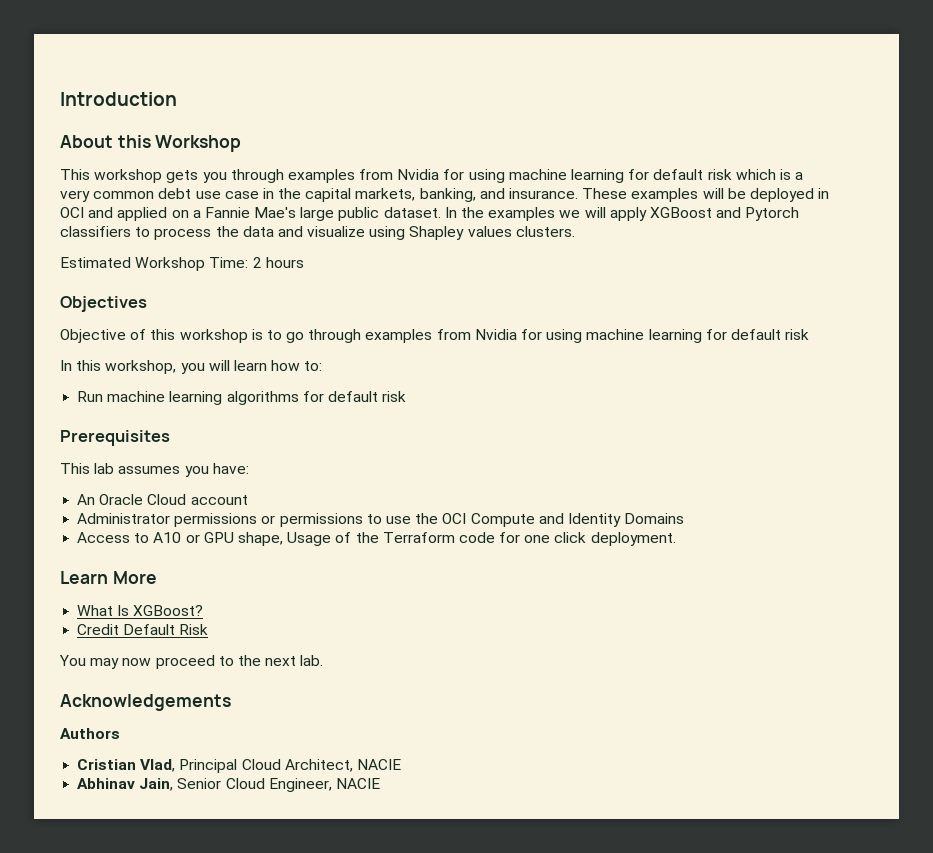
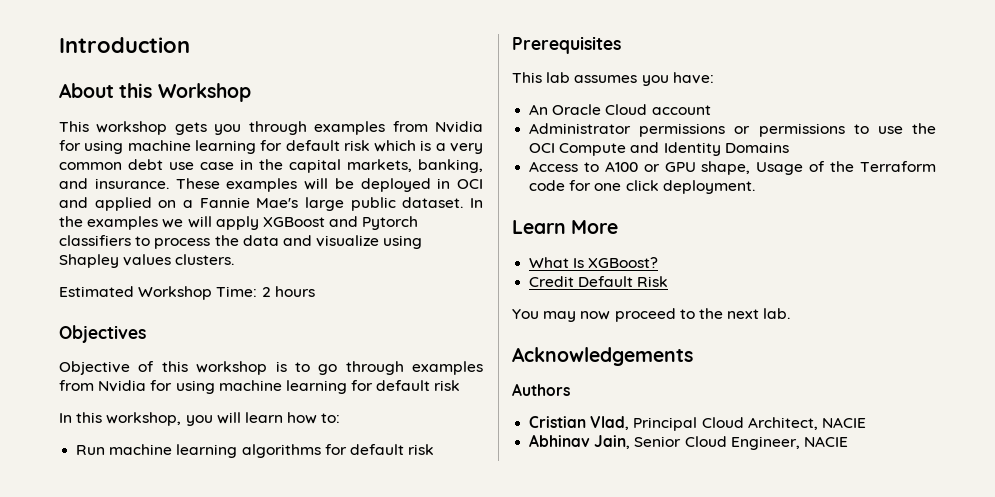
- Access to A10 or GPU shape, Usage of the Terraform code for one click deployment.
+ Access to A100 or GPU shape, Usage of the Terraform code for one click deployment.

